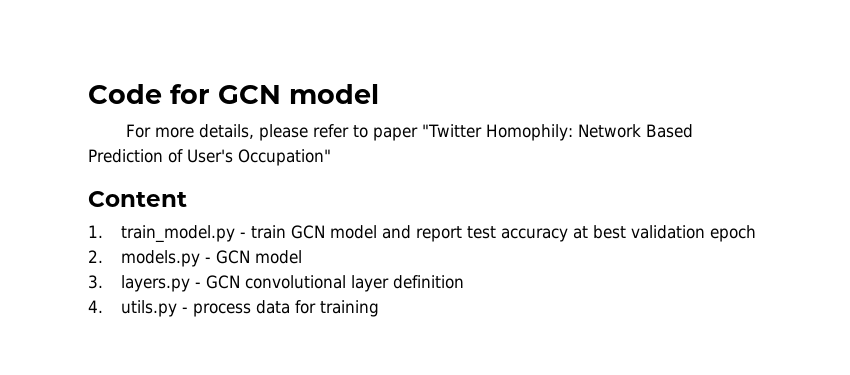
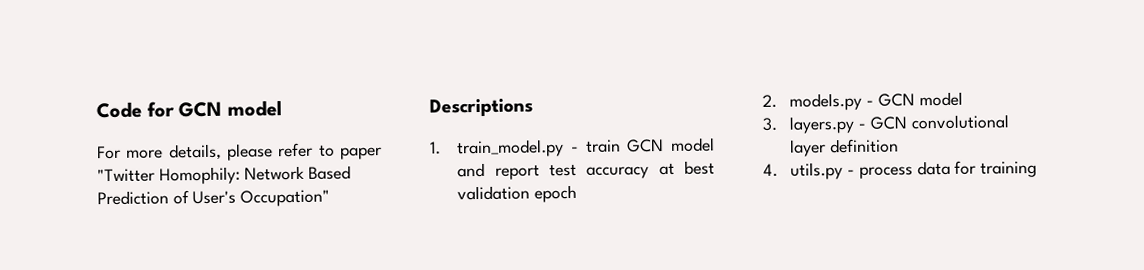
- Content
+ Descriptions

